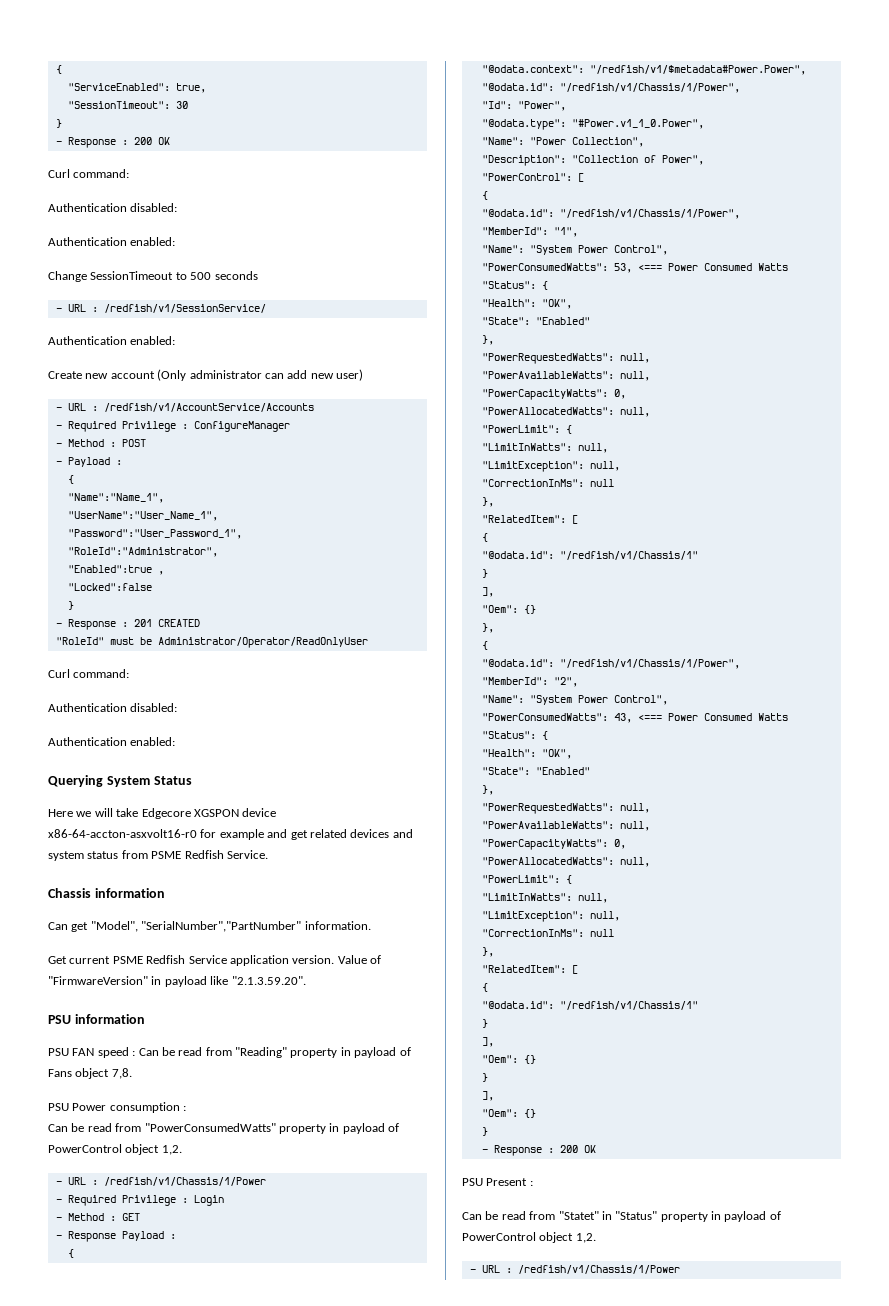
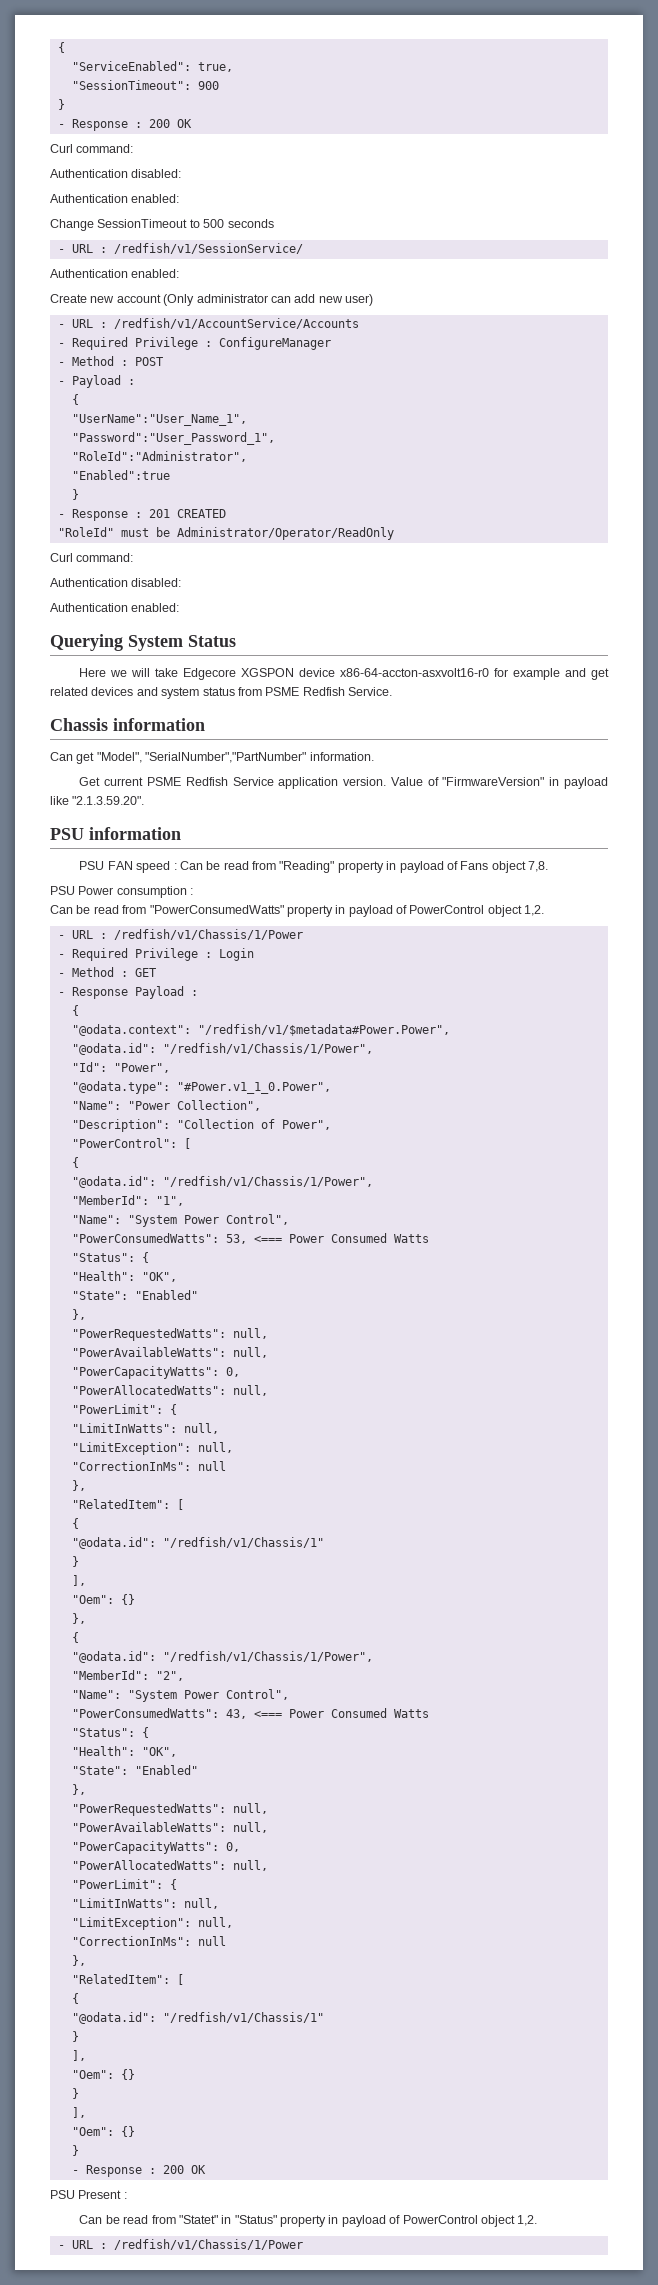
- "SessionTimeout": 30
+ "SessionTimeout": 900
- "Name":"Name_1",
- "Enabled":true ,
- "Locked":false
+ "Enabled":true
- "RoleId" must be Administrator/Operator/ReadOnlyUser
+ "RoleId" must be Administrator/Operator/ReadOnly

